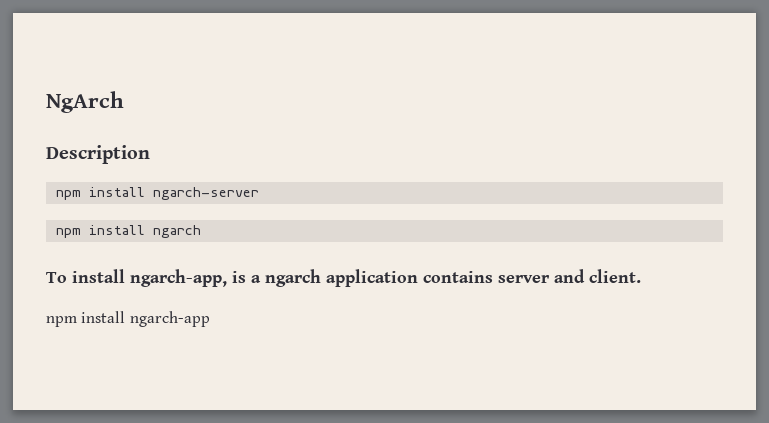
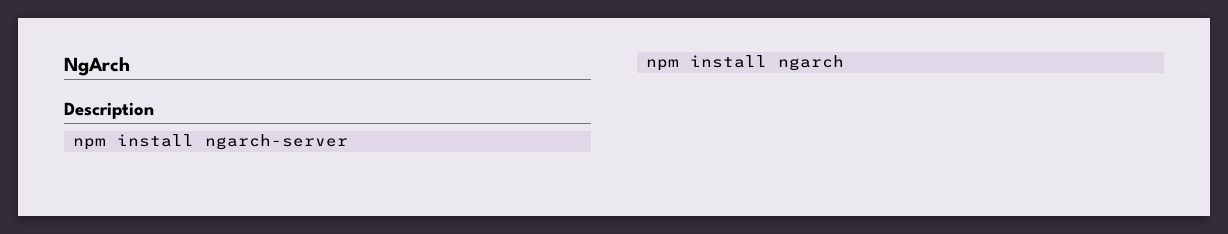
- To install ngarch-app, is a ngarch application contains server and client.
- npm install ngarch-app

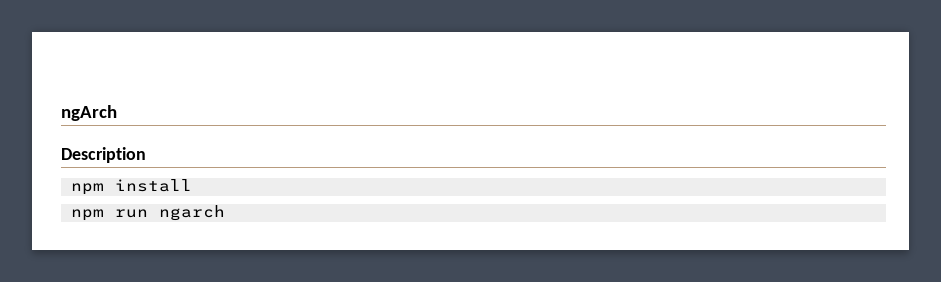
- NgArch
+ ngArch
- npm install ngarch-server
- npm install ngarch
+ npm install
+ npm run ngarch

